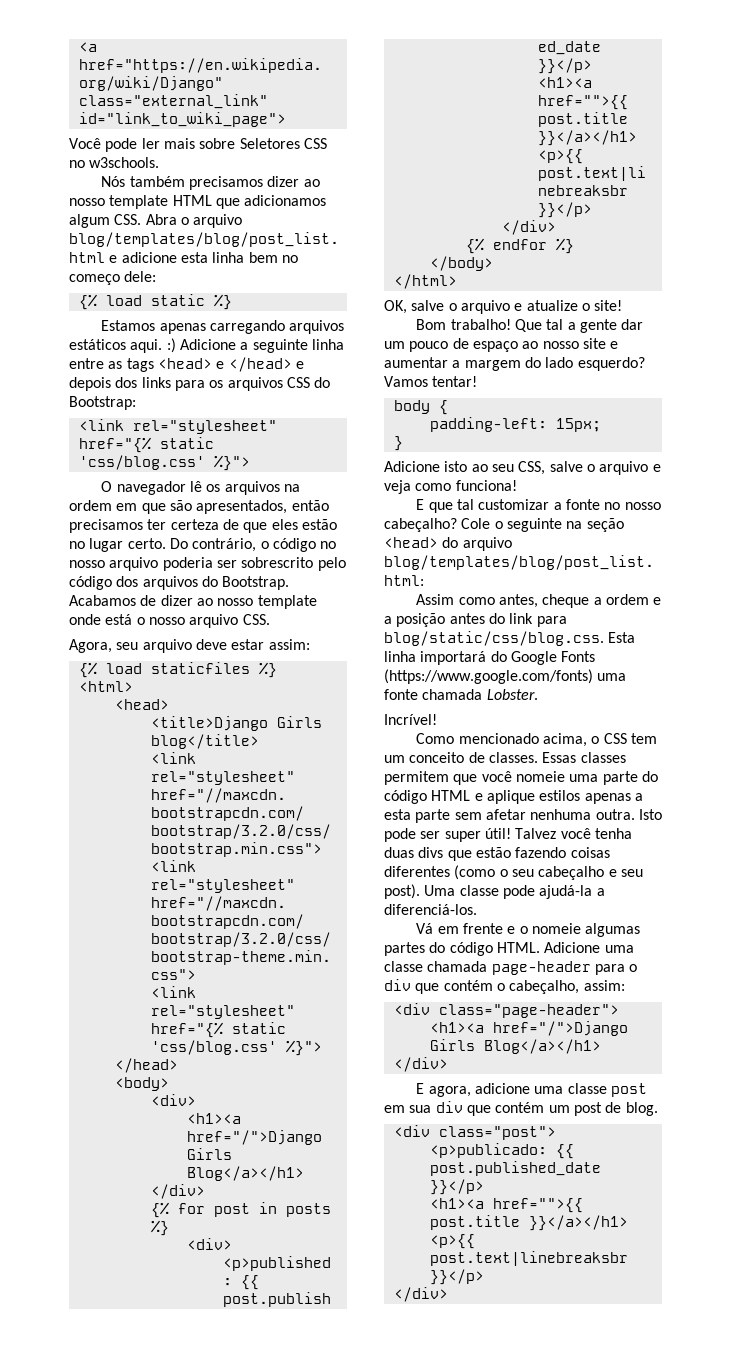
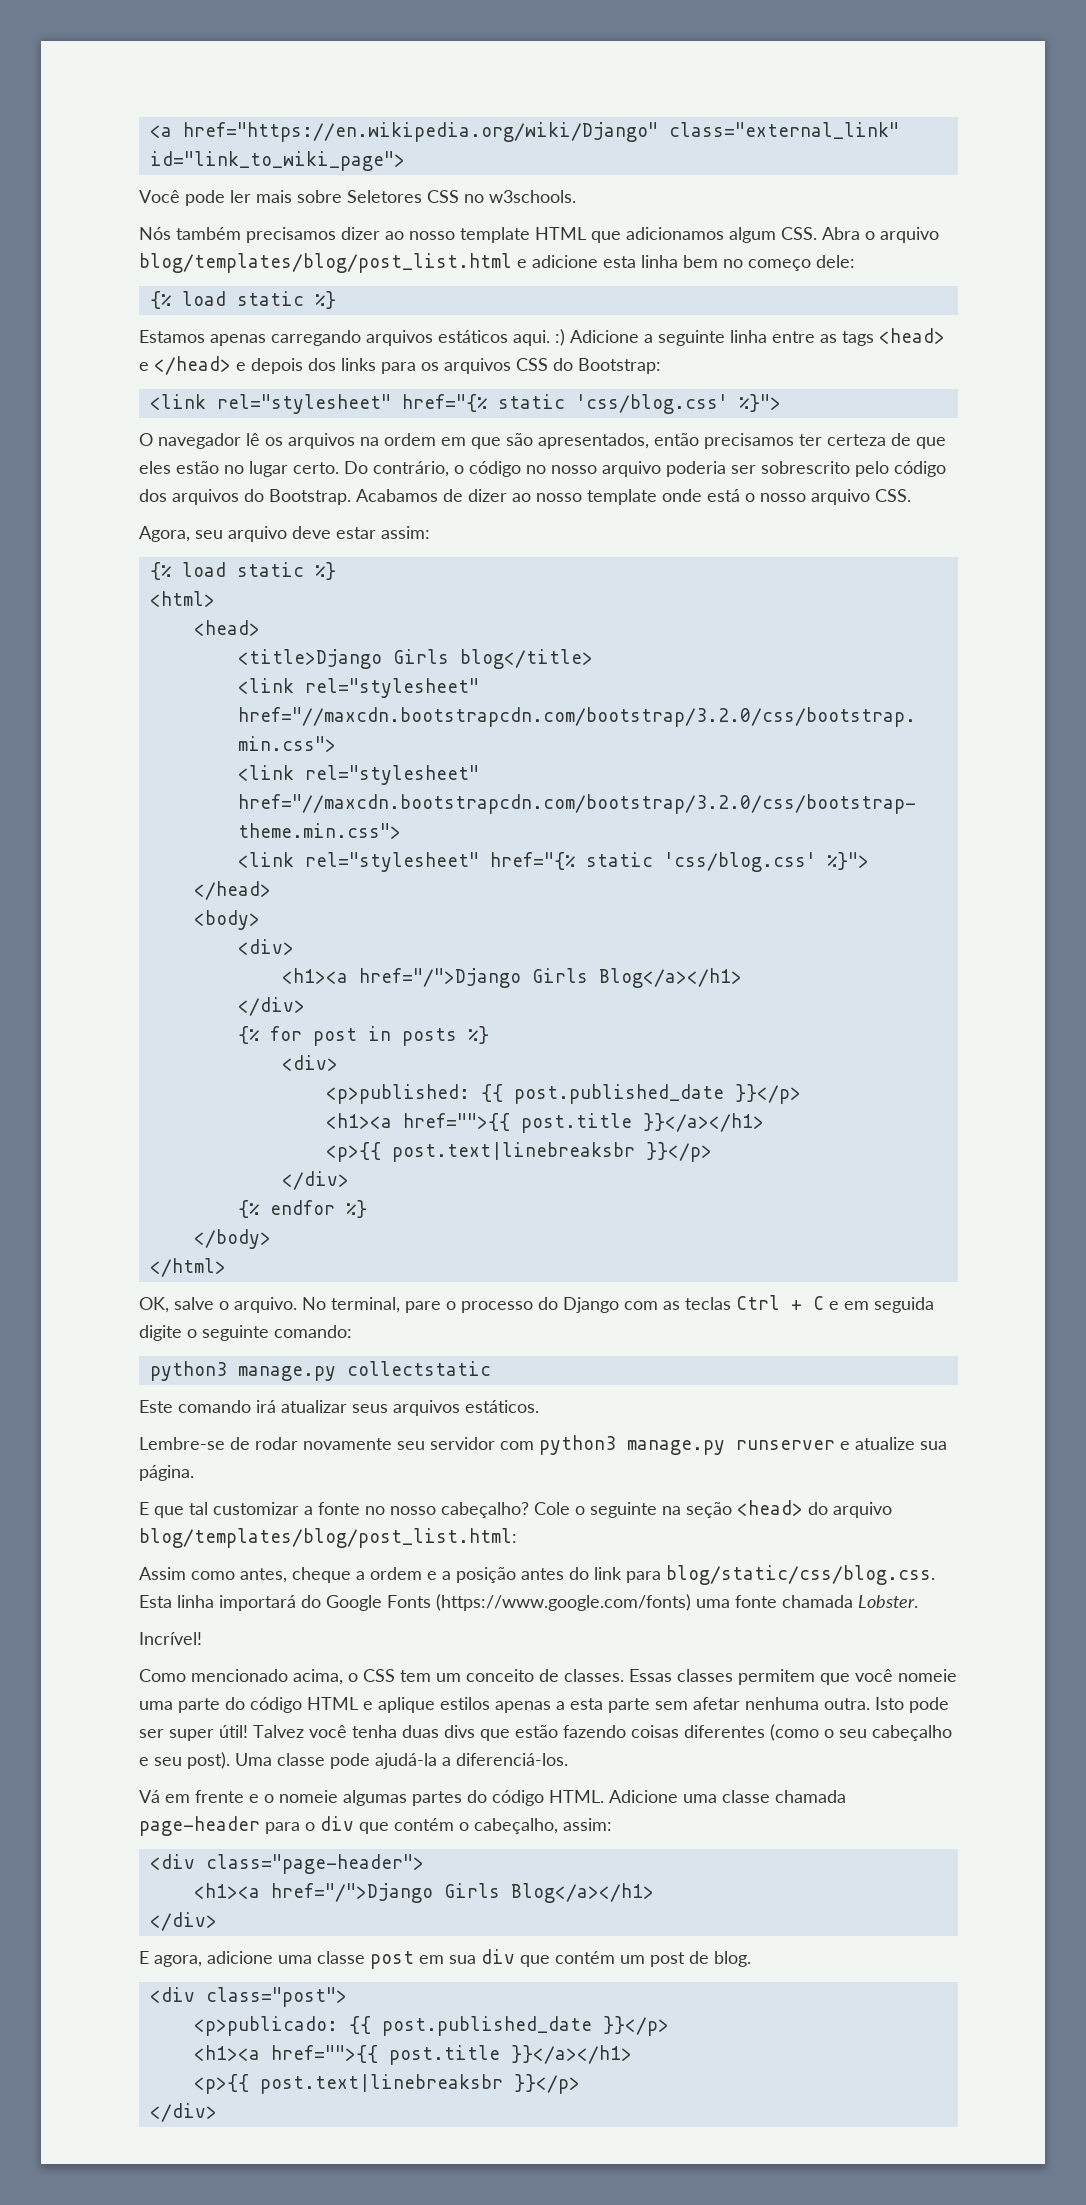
  Agora, seu arquivo deve estar assim:
- {% load staticfiles %}
+ {% load static %}
- OK, salve o arquivo e atualize o site!
- Bom trabalho! Que tal a gente dar um pouco de espaço ao nosso site e aumentar a margem do lado esquerdo? Vamos tentar!
- body {
- padding-left: 15px;
- }
- Adicione isto ao seu CSS, salve o arquivo e veja como funciona!
+ OK, salve o arquivo. No terminal, pare o processo do Django com as teclas Ctrl + C e em seguida digite o seguinte comando:
+ python3 manage.py collectstatic
+ Este comando irá atualizar seus arquivos estáticos.
+ Lembre-se de rodar novamente seu servidor com python3 manage.py runserver e atualize sua página.

